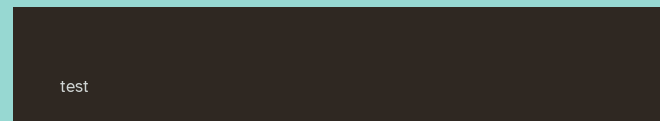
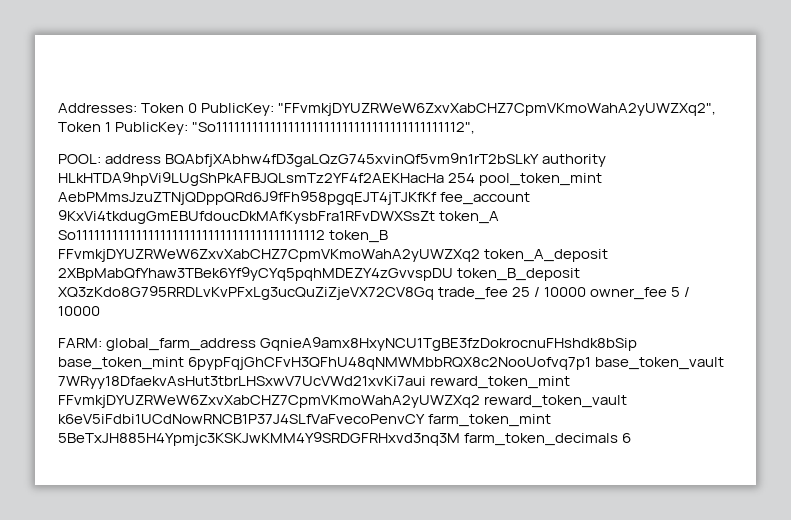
- test
+ Addresses: Token 0 PublicKey: "FFvmkjDYUZRWeW6ZxvXabCHZ7CpmVKmoWahA2yUWZXq2", Token 1 PublicKey: "So11111111111111111111111111111111111111112",
+ POOL: address BQAbfjXAbhw4fD3gaLQzG745xvinQf5vm9n1rT2bSLkY authority HLkHTDA9hpVi9LUgShPkAFBJQLsmTz2YF4f2AEKHacHa 254 pool_token_mint AebPMmsJzuZTNjQDppQRd6J9fFh958pgqEJT4jTJKfKf fee_account 9KxVi4tkdugGmEBUfdoucDkMAfKysbFra1RFvDWXSsZt token_A So11111111111111111111111111111111111111112 token_B FFvmkjDYUZRWeW6ZxvXabCHZ7CpmVKmoWahA2yUWZXq2 token_A_deposit 2XBpMabQfYhaw3TBek6Yf9yCYq5pqhMDEZY4zGvvspDU token_B_deposit XQ3zKdo8G795RRDLvKvPFxLg3ucQuZiZjeVX72CV8Gq trade_fee 25 / 10000 owner_fee 5 / 10000
+ FARM: global_farm_address GqnieA9amx8HxyNCU1TgBE3fzDokrocnuFHshdk8bSip base_token_mint 6pypFqjGhCFvH3QFhU48qNMWMbbRQX8c2NooUofvq7p1 base_token_vault 7WRyy18DfaekvAsHut3tbrLHSxwV7UcVWd21xvKi7aui reward_token_mint FFvmkjDYUZRWeW6ZxvXabCHZ7CpmVKmoWahA2yUWZXq2 reward_token_vault k6eV5iFdbi1UCdNowRNCB1P37J4SLfVaFvecoPenvCY farm_token_mint 5BeTxJH885H4Ypmjc3KSKJwKMM4Y9SRDGFRHxvd3nq3M farm_token_decimals 6

